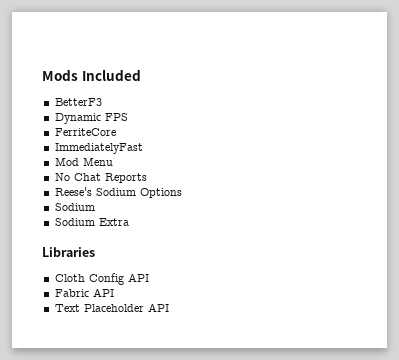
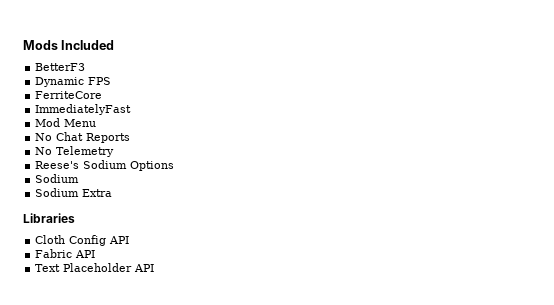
+ No Telemetry

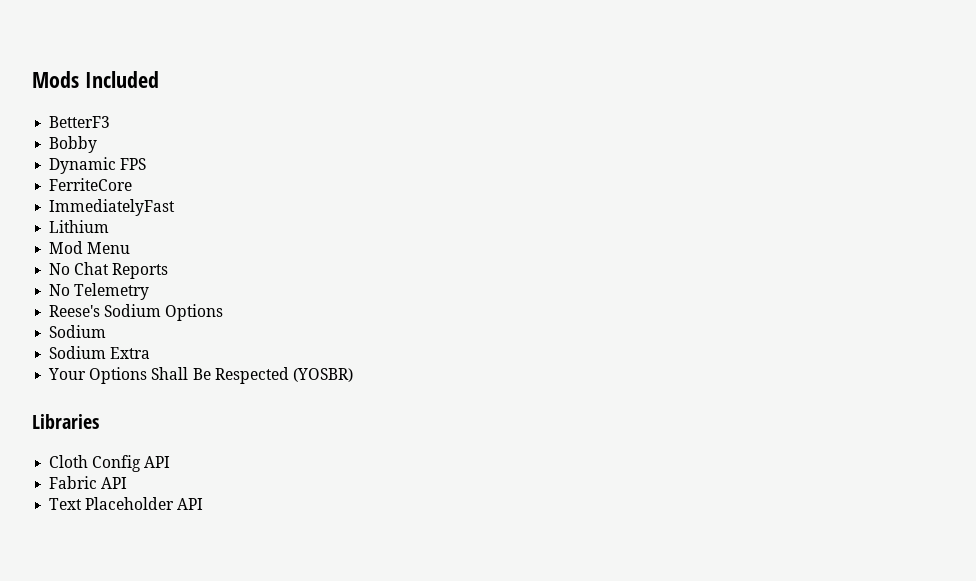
+ Bobby
+ Lithium
+ Your Options Shall Be Respected (YOSBR)

